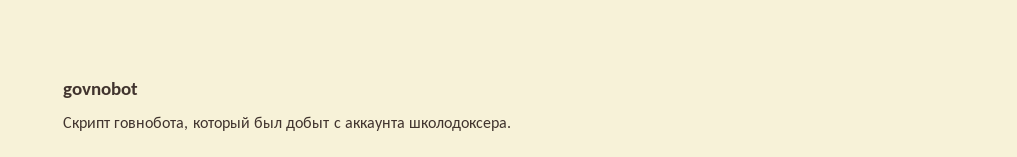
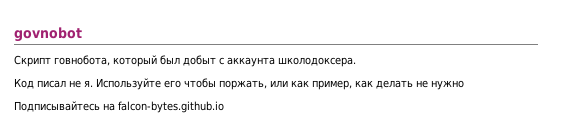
+ Код писал не я. Используйте его чтобы поржать, или как пример, как делать не нужно
+ Подписывайтесь на falcon-bytes.github.io

